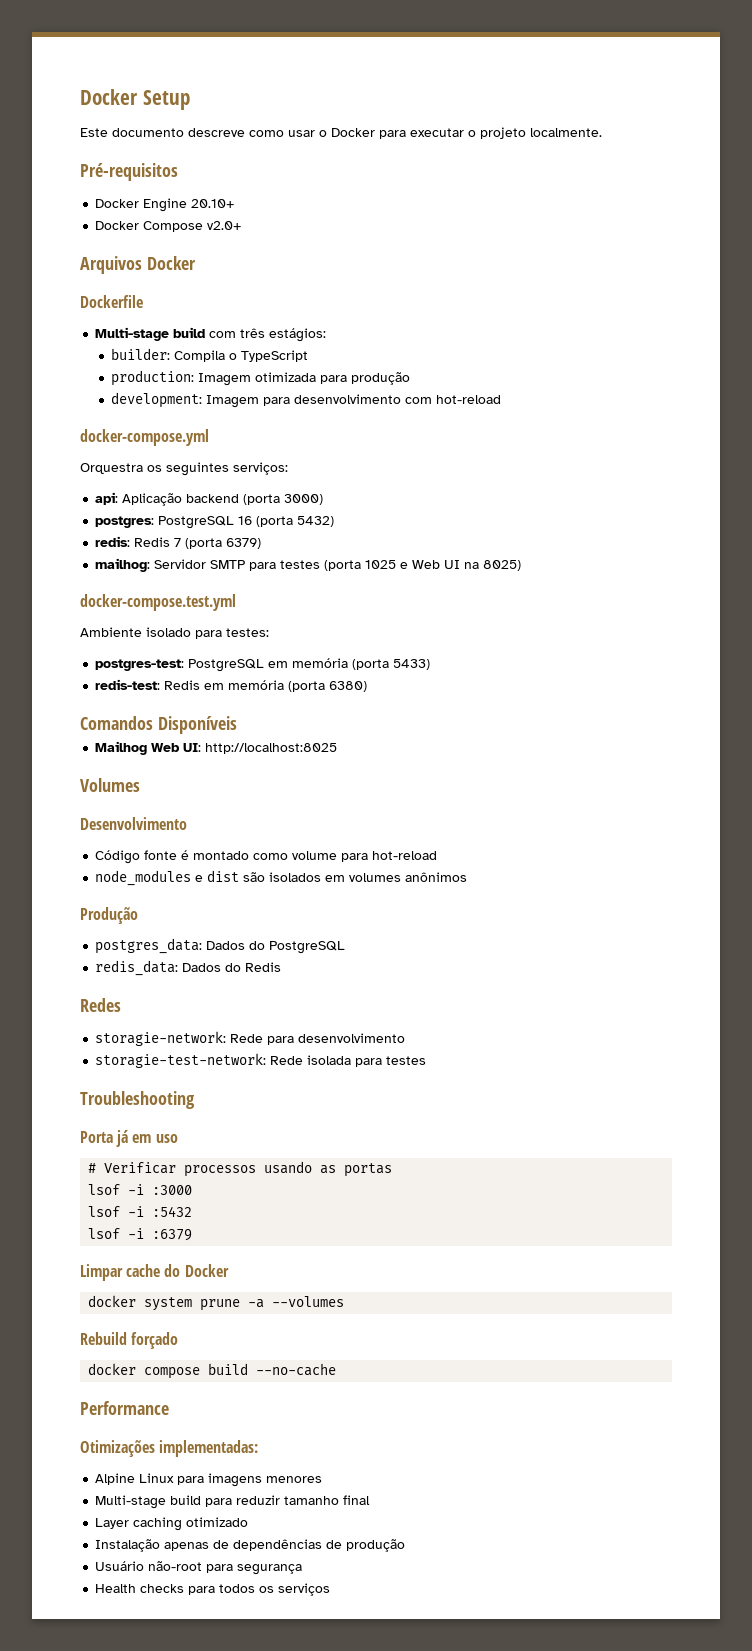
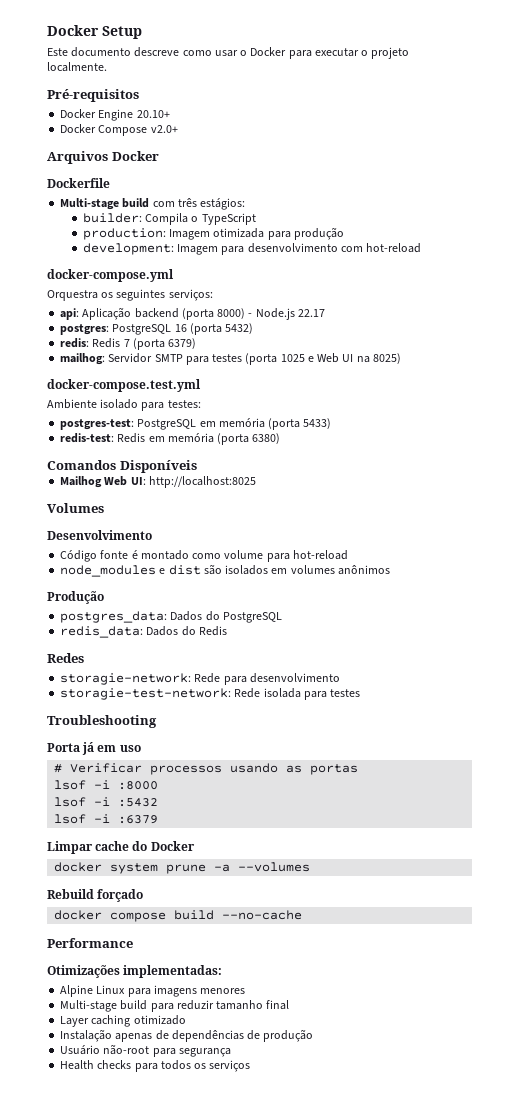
- api: Aplicação backend (porta 3000)
+ api: Aplicação backend (porta 8000) - Node.js 22.17
- lsof -i :3000
+ lsof -i :8000

